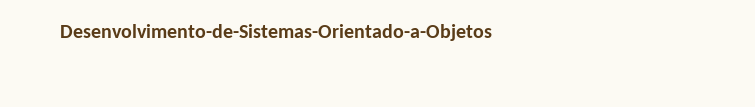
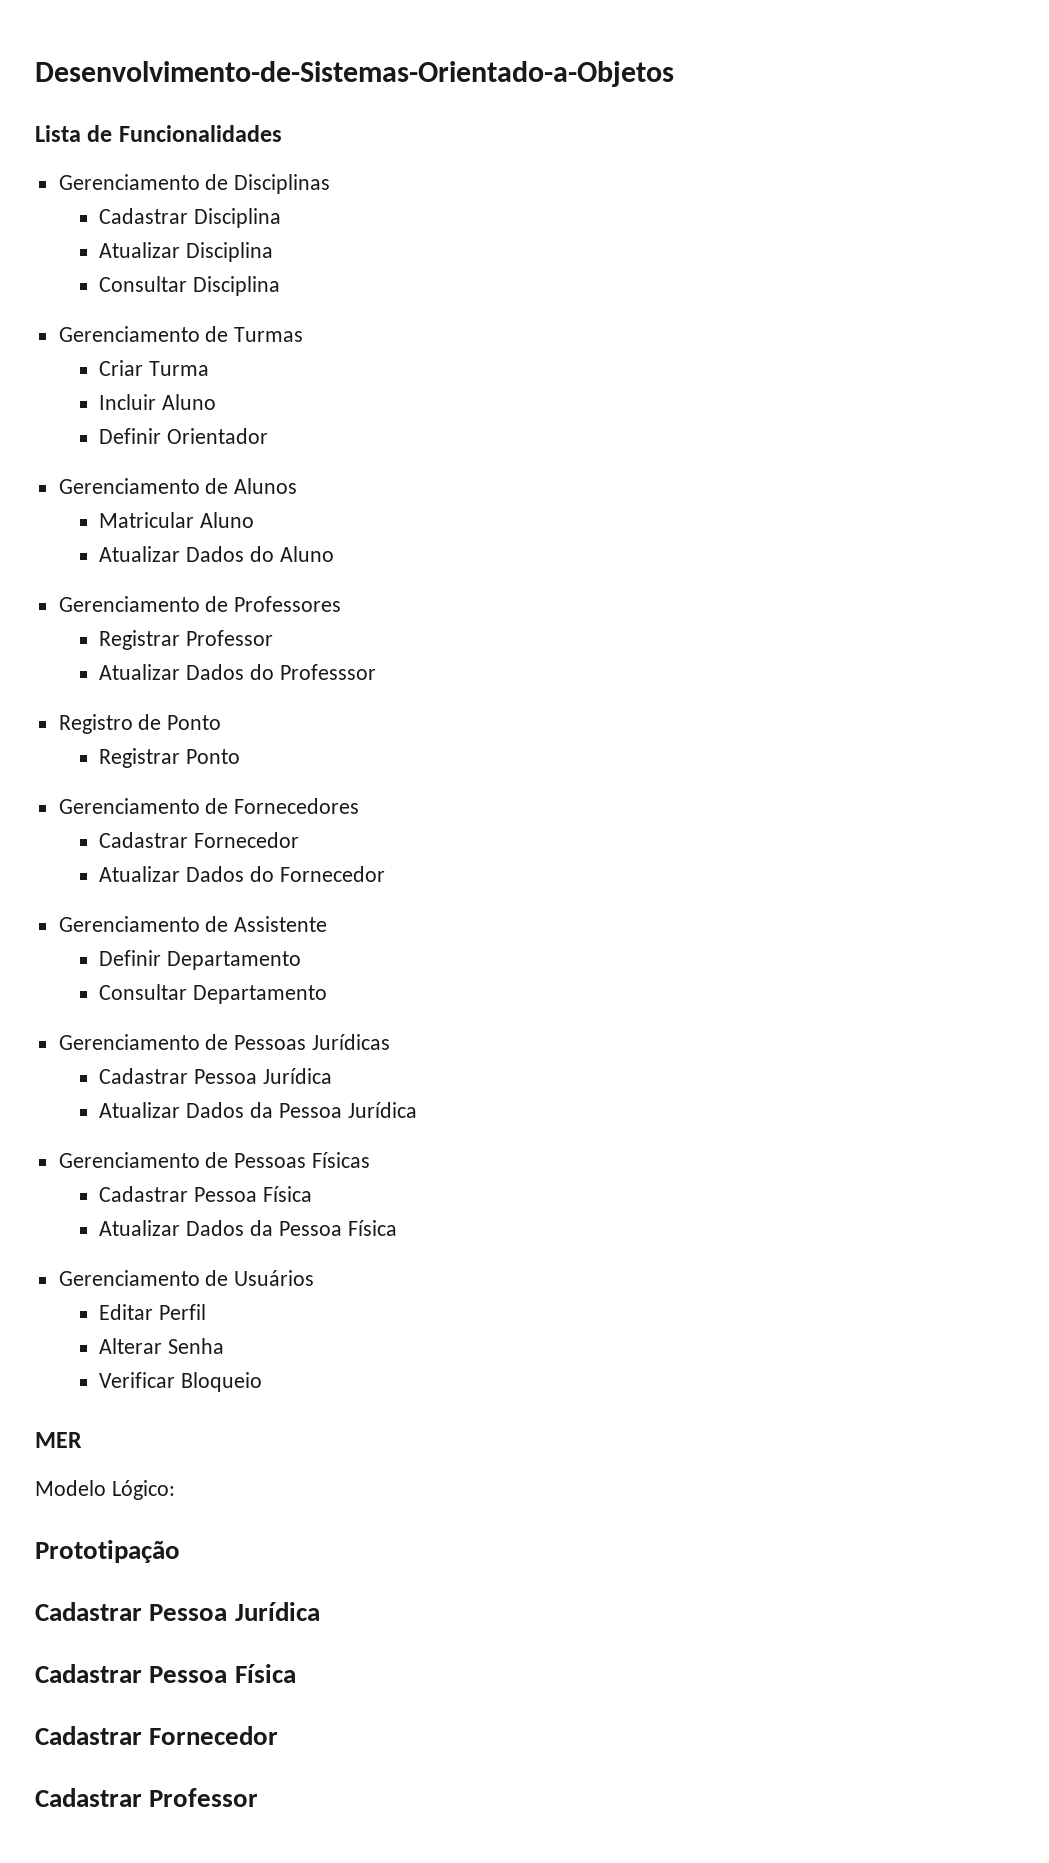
+ Lista de Funcionalidades
+ Gerenciamento de Disciplinas
+ Cadastrar Disciplina
+ Atualizar Disciplina
+ Consultar Disciplina
+ Gerenciamento de Turmas
+ Criar Turma
+ Incluir Aluno
+ Definir Orientador
+ Gerenciamento de Alunos
+ Matricular Aluno
+ Atualizar Dados do Aluno
+ Gerenciamento de Professores
+ Registrar Professor
+ Atualizar Dados do Professsor
+ Registro de Ponto
+ Registrar Ponto
+ Gerenciamento de Fornecedores
+ Cadastrar Fornecedor
+ Atualizar Dados do Fornecedor
+ Gerenciamento de Assistente
+ Definir Departamento
+ Consultar Departamento
+ Gerenciamento de Pessoas Jurídicas
+ Cadastrar Pessoa Jurídica
+ Atualizar Dados da Pessoa Jurídica
+ Gerenciamento de Pessoas Físicas
+ Cadastrar Pessoa Física
+ Atualizar Dados da Pessoa Física
+ Gerenciamento de Usuários
+ Editar Perfil
+ Alterar Senha
+ Verificar Bloqueio
+ MER
+ Modelo Lógico:
+ Prototipação
+ Cadastrar Pessoa Jurídica
+ Cadastrar Pessoa Física
+ Cadastrar Fornecedor
+ Cadastrar Professor

